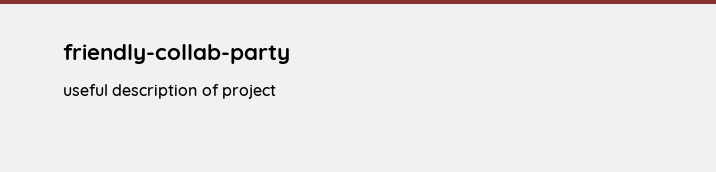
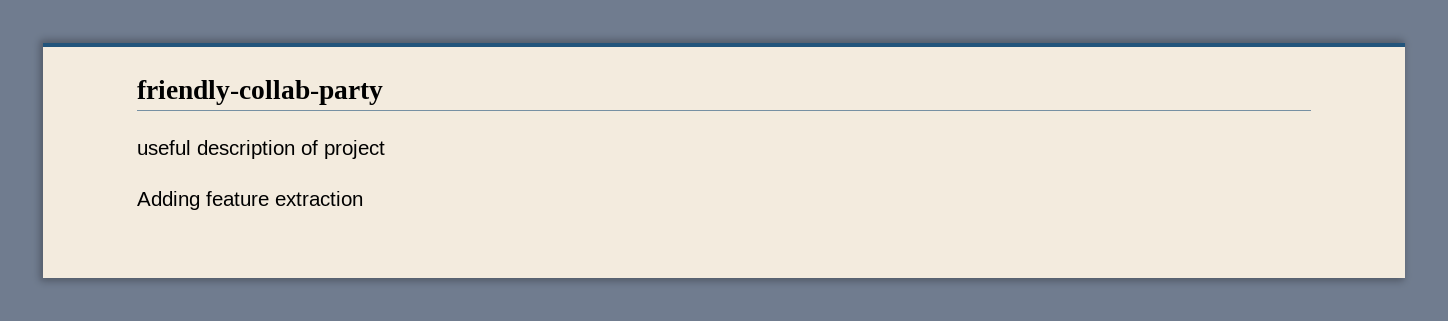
+ Adding feature extraction

